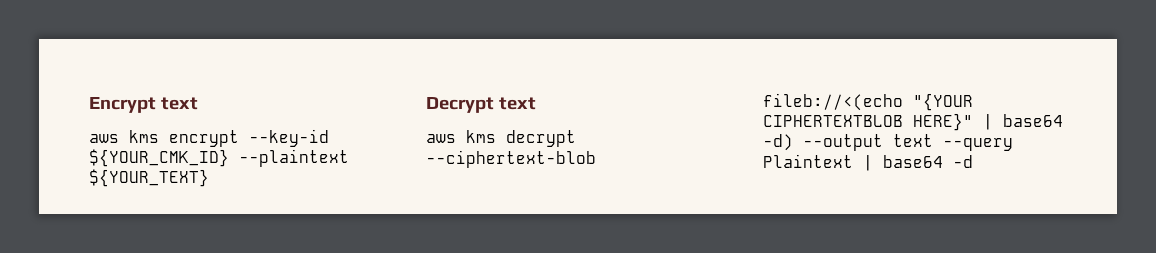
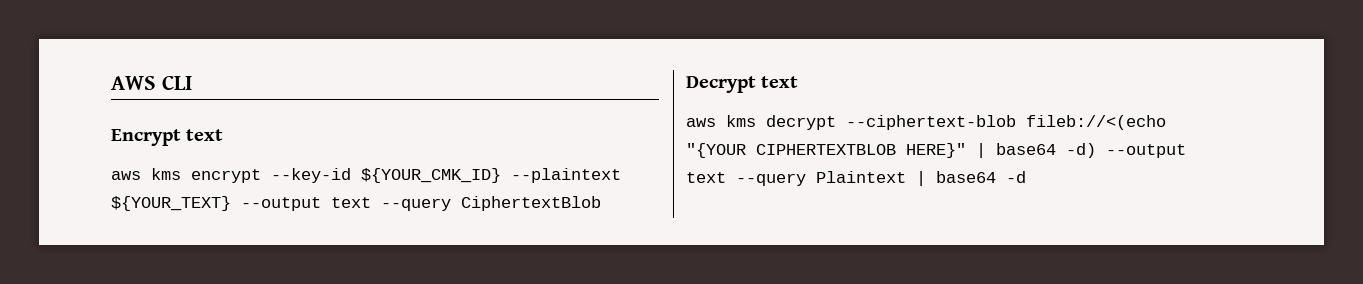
+ AWS CLI
- aws kms encrypt --key-id ${YOUR_CMK_ID} --plaintext ${YOUR_TEXT}
+ aws kms encrypt --key-id ${YOUR_CMK_ID} --plaintext ${YOUR_TEXT} --output text --query CiphertextBlob

